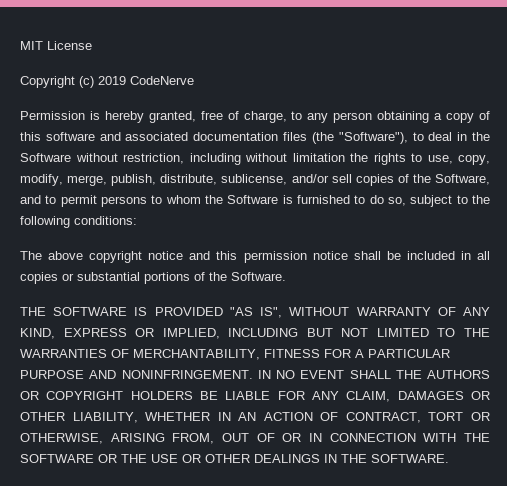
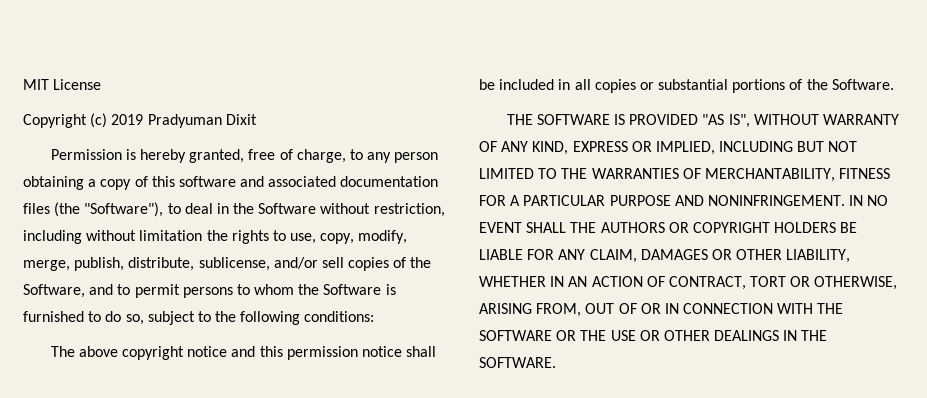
- Copyright (c) 2019 CodeNerve
+ Copyright (c) 2019 Pradyuman Dixit

